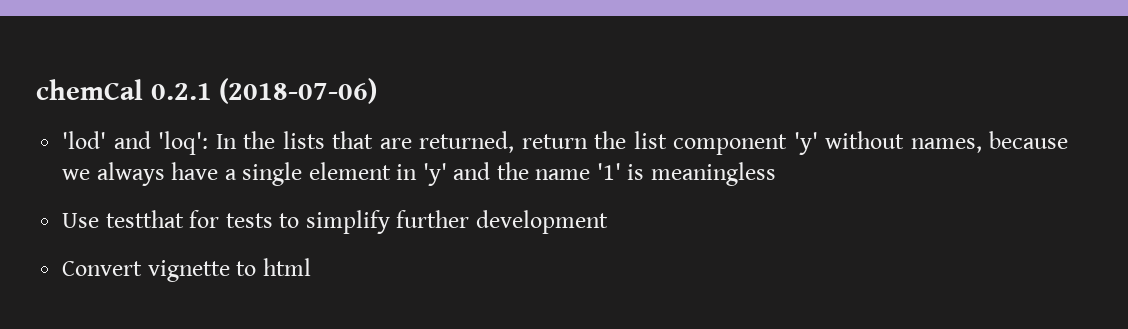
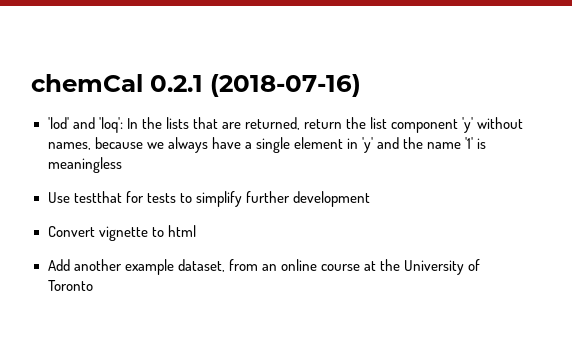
- chemCal 0.2.1 (2018-07-06)
+ chemCal 0.2.1 (2018-07-16)
+ Add another example dataset, from an online course at the University of Toronto

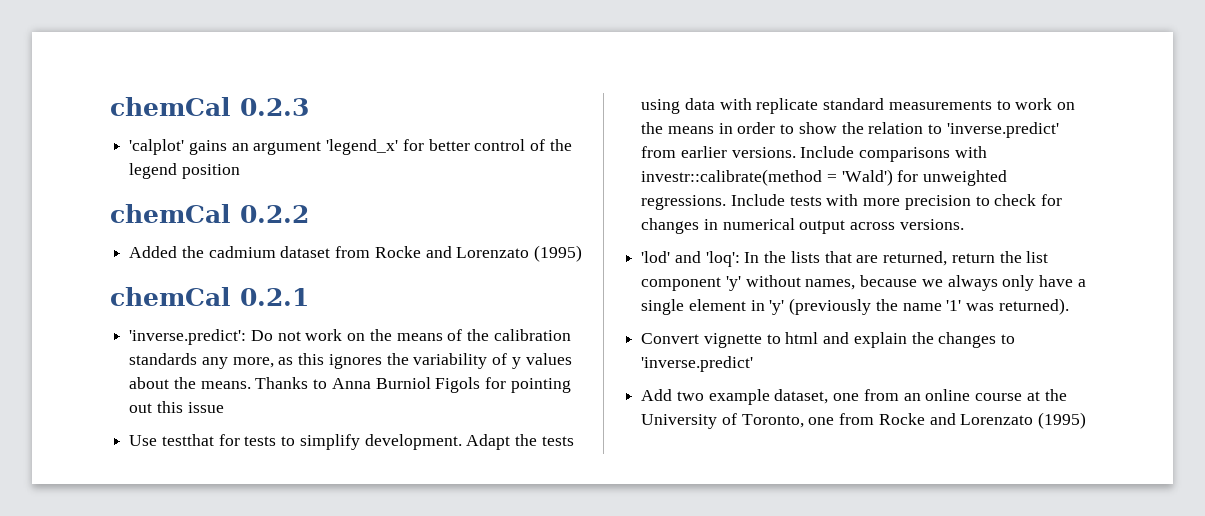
- chemCal 0.2.1 (2018-07-16)
+ chemCal 0.2.3
+ 'calplot' gains an argument 'legend_x' for better control of the legend position
+ chemCal 0.2.2
+ Added the cadmium dataset from Rocke and Lorenzato (1995)
+ chemCal 0.2.1
+ 'inverse.predict': Do not work on the means of the calibration standards any more, as this ignores the variability of y values about the means. Thanks to Anna Burniol Figols for pointing out this issue
+ Use testthat for tests to simplify development. Adapt the tests using data with replicate standard measurements to work on the means in order to show the relation to 'inverse.predict' from earlier versions. Include comparisons with investr::calibrate(method = 'Wald') for unweighted regressions. Include tests with more precision to check for changes in numerical output across versions.
- 'lod' and 'loq': In the lists that are returned, return the list component 'y' without names, because we always have a single element in 'y' and the name '1' is meaningless
- Use testthat for tests to simplify further development
- Convert vignette to html
+ 'lod' and 'loq': In the lists that are returned, return the list component 'y' without names, because we always only have a single element in 'y' (previously the name '1' was returned).
+ Convert vignette to html and explain the changes to 'inverse.predict'
- Add another example dataset, from an online course at the University of Toronto
+ Add two example dataset, one from an online course at the University of Toronto, one from Rocke and Lorenzato (1995)

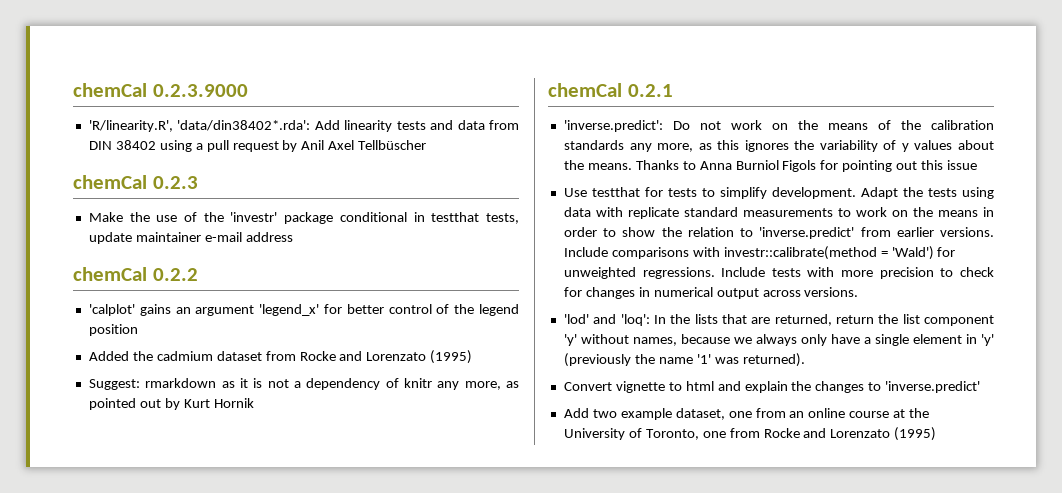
+ chemCal 0.2.3.9000
+ 'R/linearity.R', 'data/din38402*.rda': Add linearity tests and data from DIN 38402 using a pull request by Anil Axel Tellbüscher
  chemCal 0.2.3
+ Make the use of the 'investr' package conditional in testthat tests, update maintainer e-mail address
+ chemCal 0.2.2
- chemCal 0.2.2
+ Suggest: rmarkdown as it is not a dependency of knitr any more, as pointed out by Kurt Hornik

